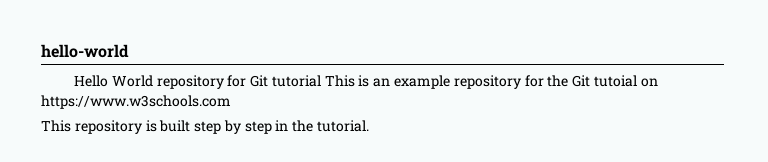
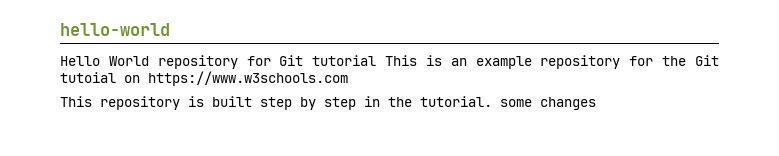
- This repository is built step by step in the tutorial.
+ This repository is built step by step in the tutorial. some changes

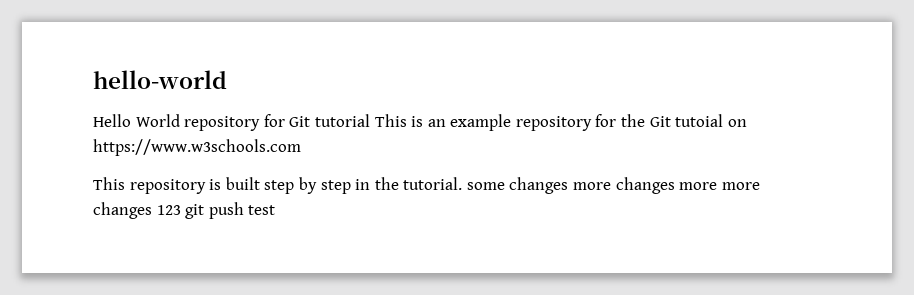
- This repository is built step by step in the tutorial. some changes
+ This repository is built step by step in the tutorial. some changes more changes more more changes 123 git push test

